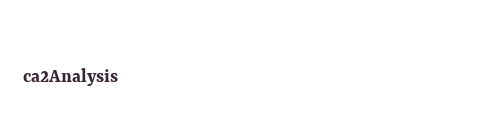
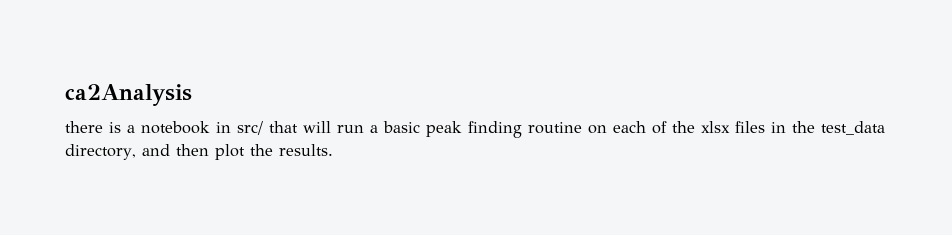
+ there is a notebook in src/ that will run a basic peak finding routine on each of the xlsx files in the test_data directory, and then plot the results.

